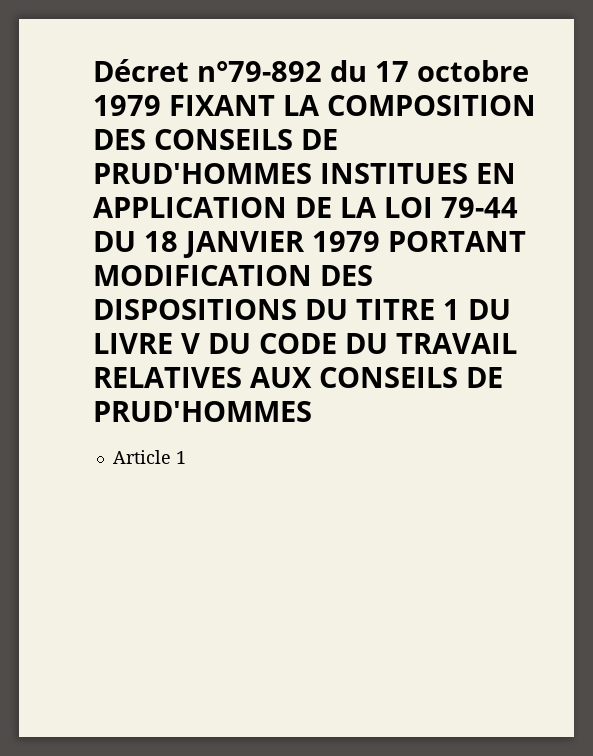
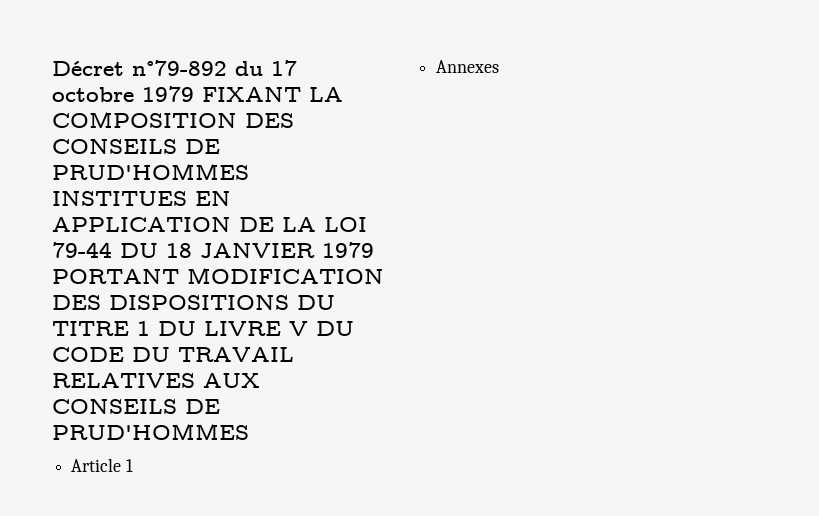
+ Annexes

